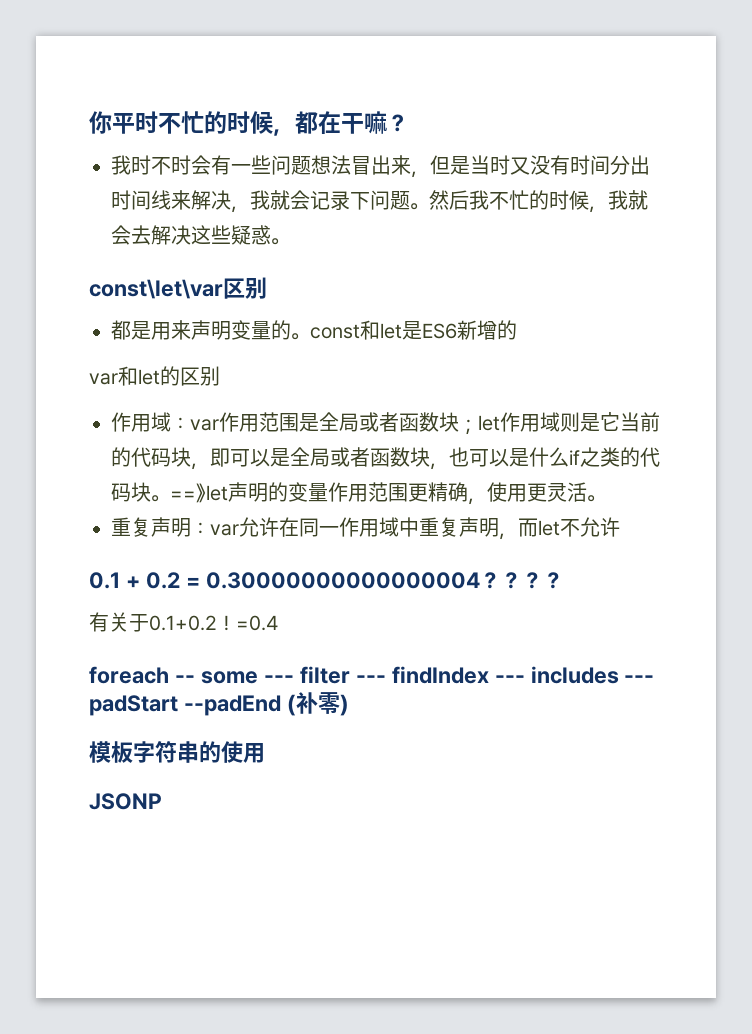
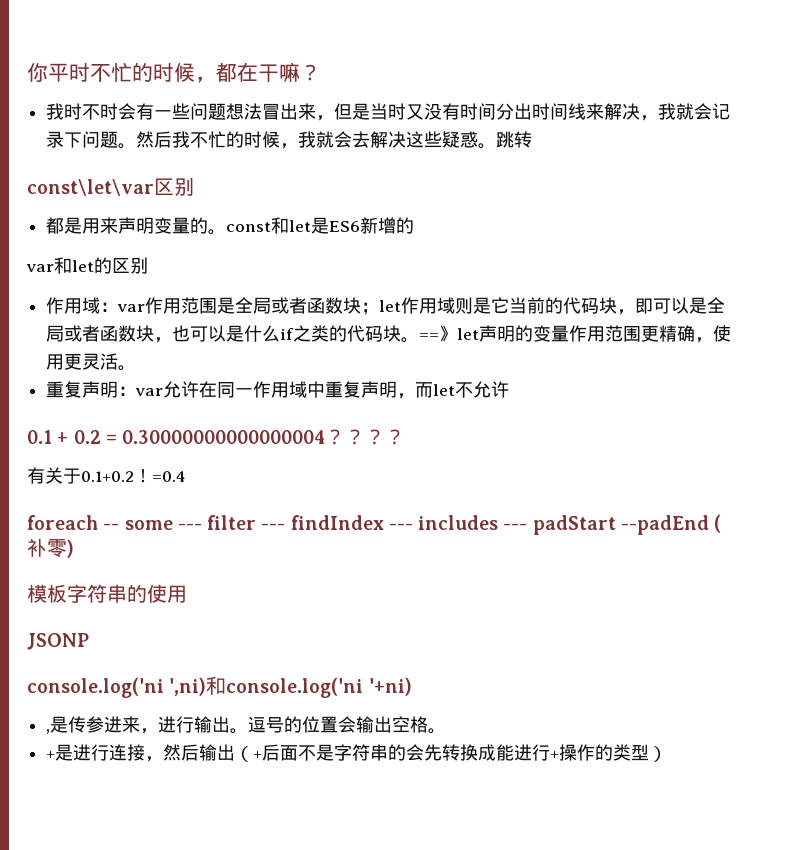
+ 跳转
+ console.log('ni ',ni)和console.log('ni '+ni)
+ ,是传参进来，进行输出。逗号的位置会输出空格。
+ +是进行连接，然后输出（+后面不是字符串的会先转换成能进行+操作的类型）

